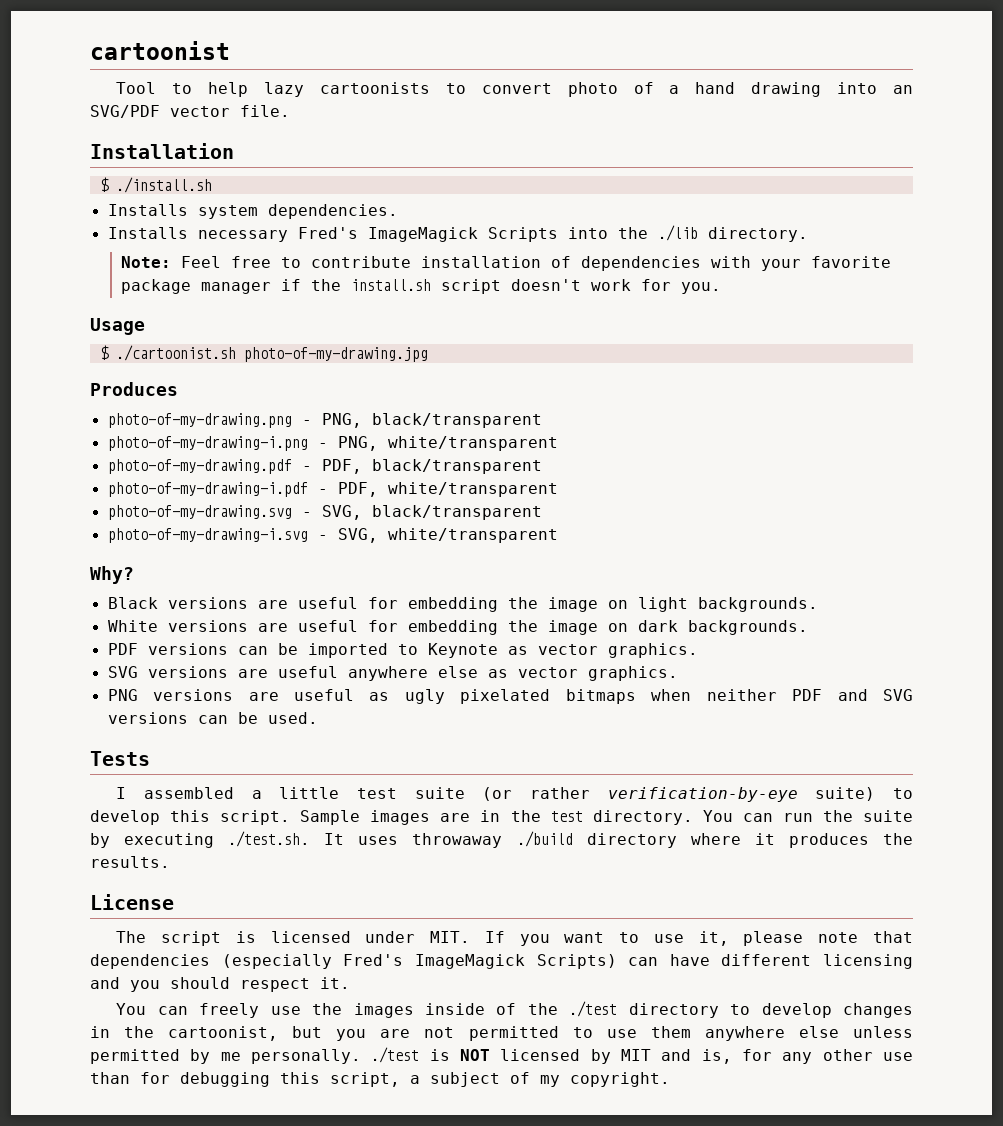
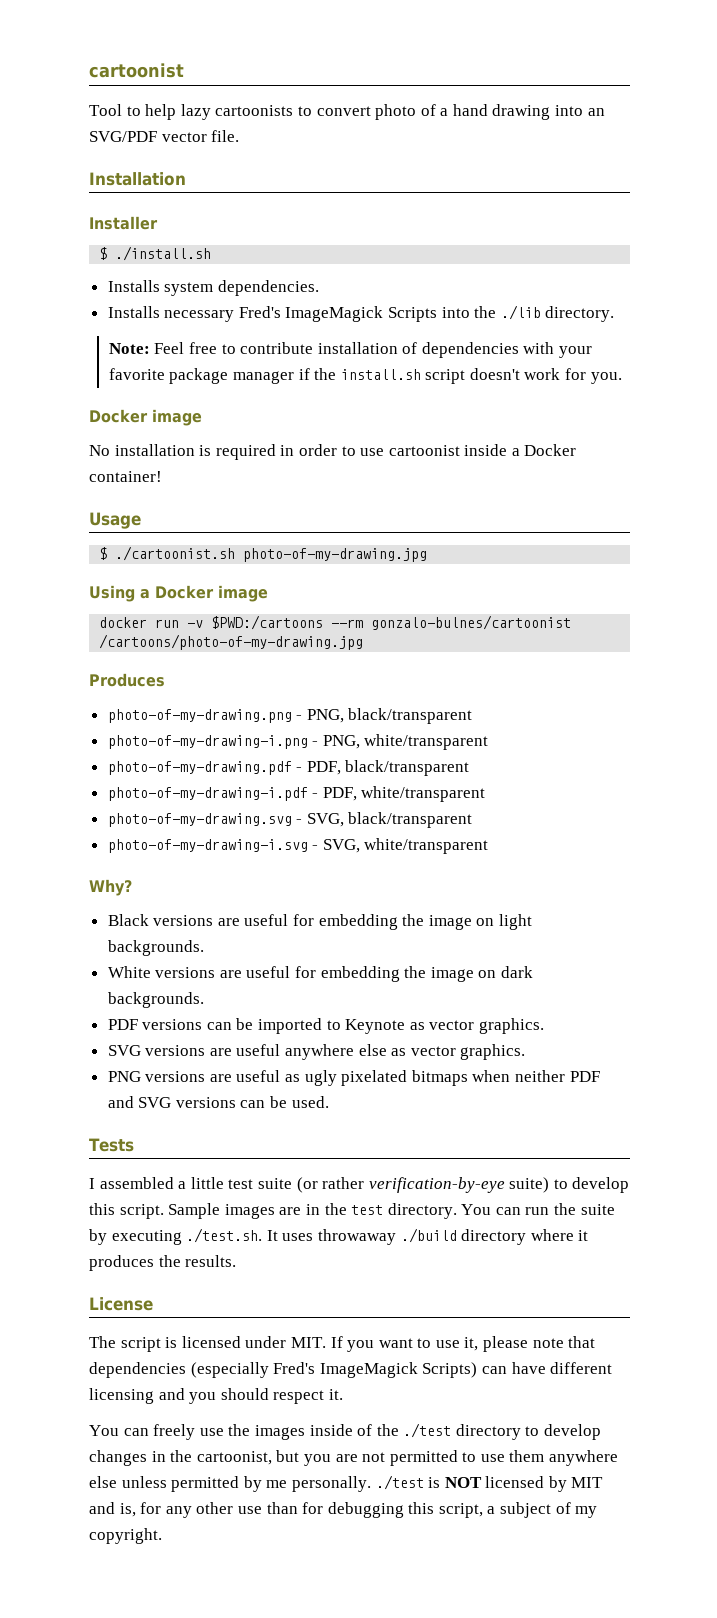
+ Installer
  Note: Feel free to contribute installation of dependencies with your favorite package manager if the install.sh script doesn't work for you.
+ Docker image
+ No installation is required in order to use cartoonist inside a Docker container!
  Usage
  $ ./cartoonist.sh photo-of-my-drawing.jpg
+ Using a Docker image
+ docker run -v $PWD:/cartoons --rm gonzalo-bulnes/cartoonist /cartoons/photo-of-my-drawing.jpg

